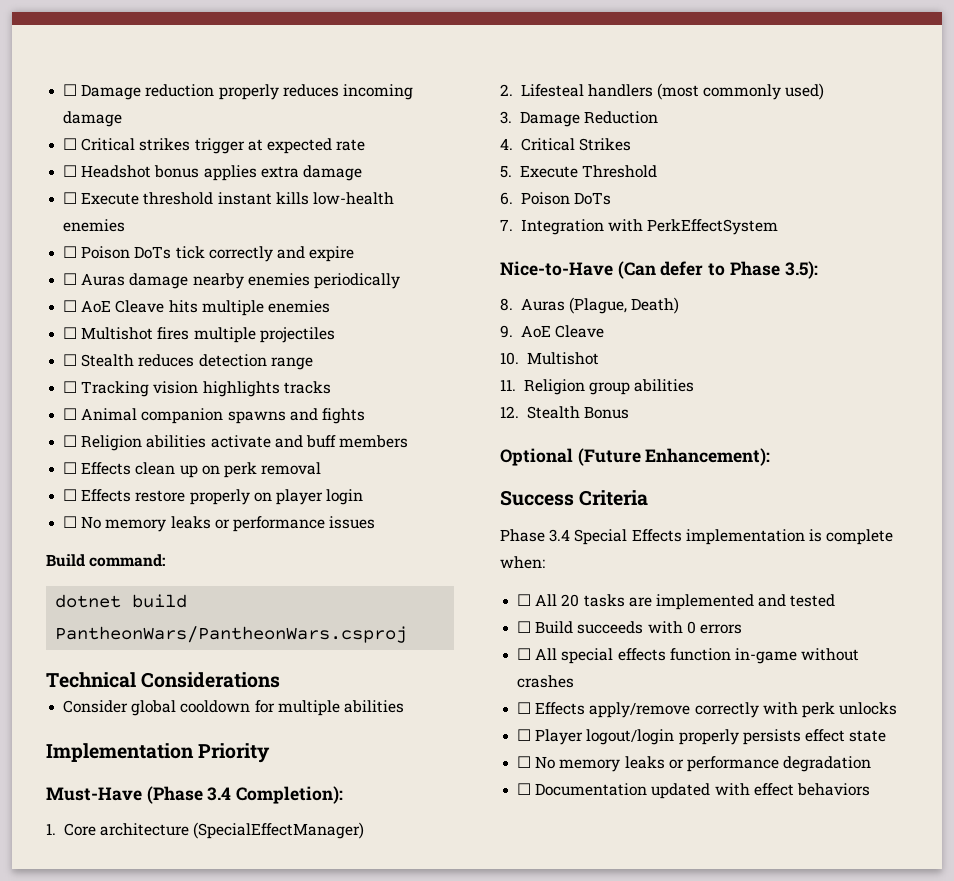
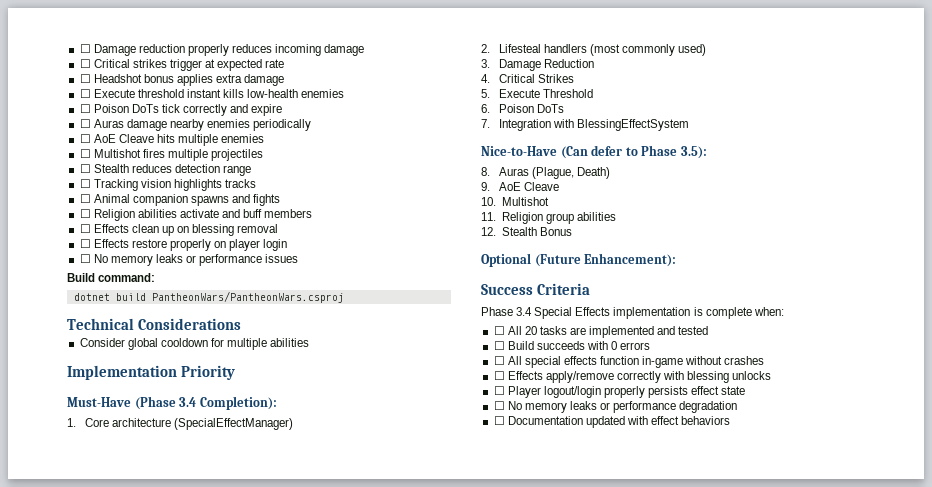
- ☐ Effects clean up on perk removal
+ ☐ Effects clean up on blessing removal
- 7. Integration with PerkEffectSystem
+ 7. Integration with BlessingEffectSystem
- ☐ Effects apply/remove correctly with perk unlocks
+ ☐ Effects apply/remove correctly with blessing unlocks

